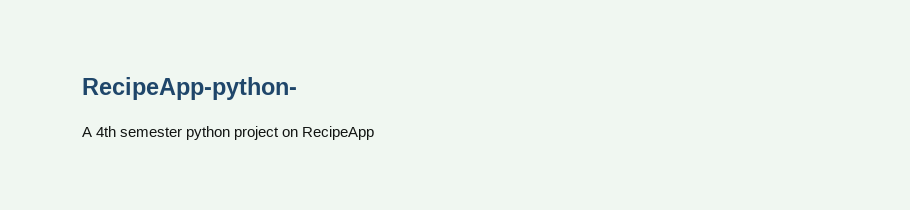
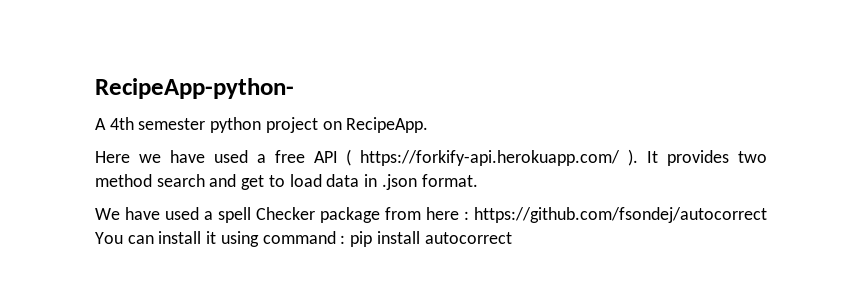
- A 4th semester python project on RecipeApp
+ A 4th semester python project on RecipeApp.
+ Here we have used a free API ( https://forkify-api.herokuapp.com/ ). It provides two method search and get to load data in .json format.
+ We have used a spell Checker package from here : https://github.com/fsondej/autocorrect You can install it using command : pip install autocorrect

